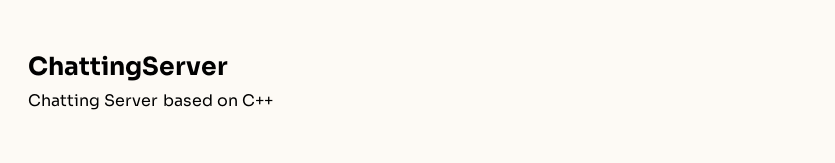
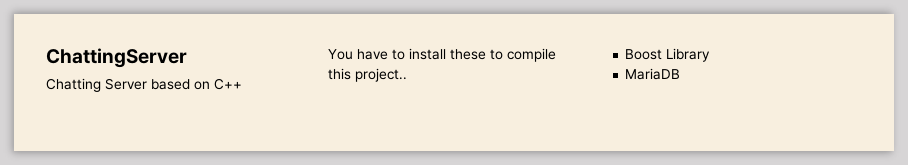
+ You have to install these to compile this project..
+ Boost Library
+ MariaDB

